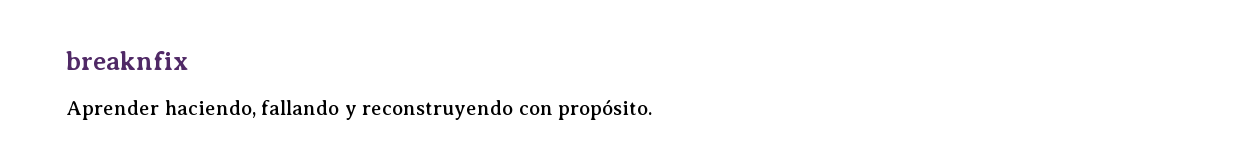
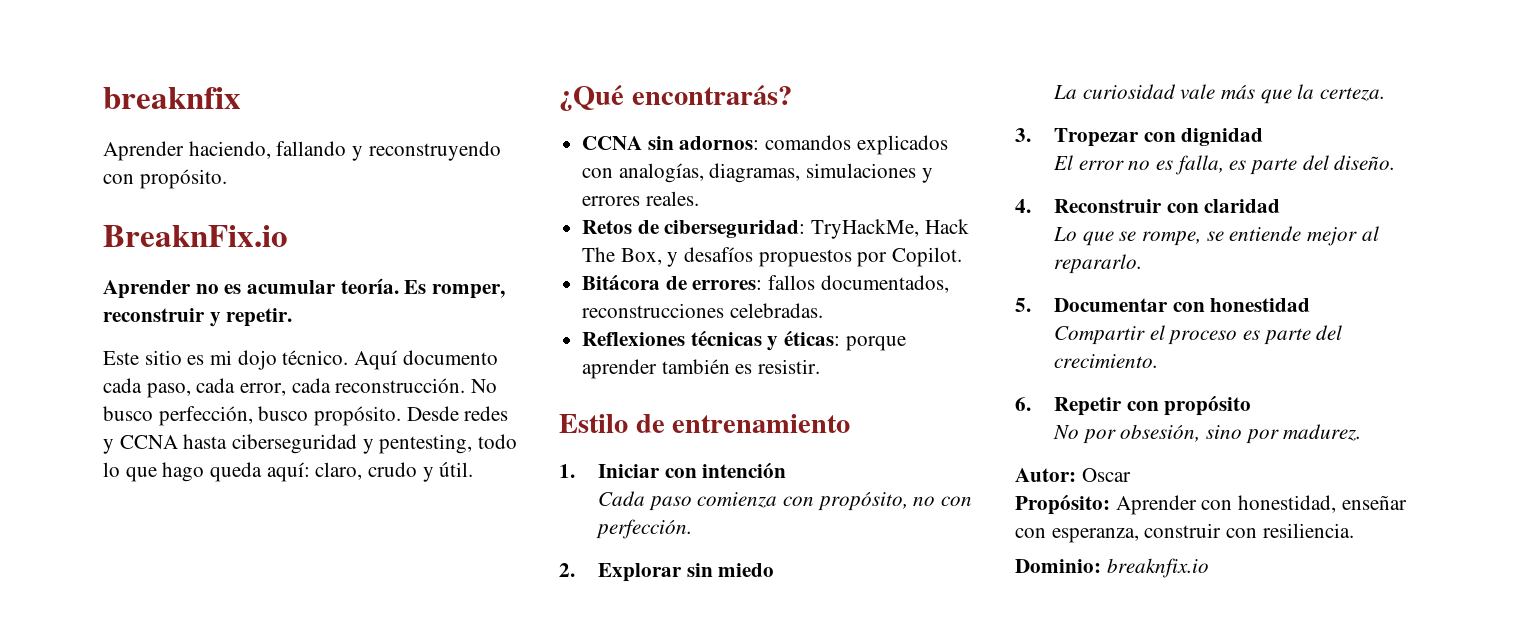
+ BreaknFix.io
+ Aprender no es acumular teoría. Es romper, reconstruir y repetir.
+ Este sitio es mi dojo técnico. Aquí documento cada paso, cada error, cada reconstrucción. No busco perfección, busco propósito. Desde redes y CCNA hasta ciberseguridad y pentesting, todo lo que hago queda aquí: claro, crudo y útil.
+ ¿Qué encontrarás?
+ CCNA sin adornos: comandos explicados con analogías, diagramas, simulaciones y errores reales.
+ Retos de ciberseguridad: TryHackMe, Hack The Box, y desafíos propuestos por Copilot.
+ Bitácora de errores: fallos documentados, reconstrucciones celebradas.
+ Reflexiones técnicas y éticas: porque aprender también es resistir.
+ Estilo de entrenamiento
+ 1. Iniciar con intención
+ Cada paso comienza con propósito, no con perfección.
+ 2. Explorar sin miedo
+ La curiosidad vale más que la certeza.
+ 3. Tropezar con dignidad
+ El error no es falla, es parte del diseño.
+ 4. Reconstruir con claridad
+ Lo que se rompe, se entiende mejor al repararlo.
+ 5. Documentar con honestidad
+ Compartir el proceso es parte del crecimiento.
+ 6. Repetir con propósito
+ No por obsesión, sino por madurez.
+ Autor: Oscar
+ Propósito: Aprender con honestidad, enseñar con esperanza, construir con resiliencia.
+ Dominio: breaknfix.io

